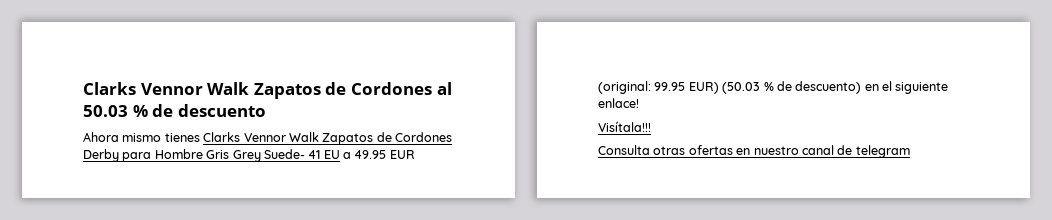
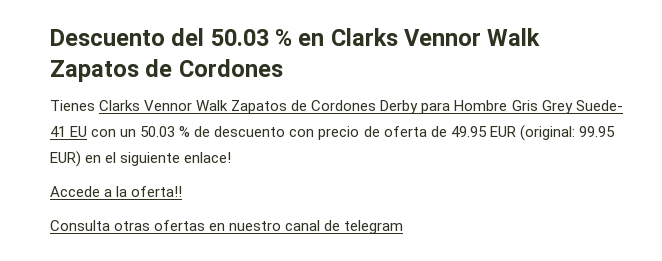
- Clarks Vennor Walk Zapatos de Cordones al 50.03 % de descuento
- Ahora mismo tienes Clarks Vennor Walk Zapatos de Cordones Derby para Hombre Gris Grey Suede- 41 EU a 49.95 EUR (original: 99.95 EUR) (50.03 % de descuento) en el siguiente enlace!
+ Descuento del 50.03 % en Clarks Vennor Walk Zapatos de Cordones
+ Tienes Clarks Vennor Walk Zapatos de Cordones Derby para Hombre Gris Grey Suede- 41 EU con un 50.03 % de descuento con precio de oferta de 49.95 EUR (original: 99.95 EUR) en el siguiente enlace!
- Visítala!!!
+ Accede a la oferta!!

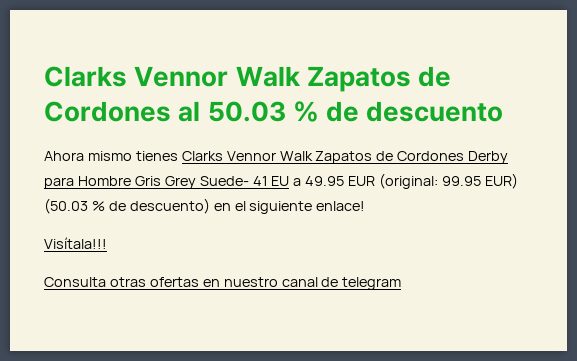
- Descuento del 50.03 % en Clarks Vennor Walk Zapatos de Cordones
- Tienes Clarks Vennor Walk Zapatos de Cordones Derby para Hombre Gris Grey Suede- 41 EU con un 50.03 % de descuento con precio de oferta de 49.95 EUR (original: 99.95 EUR) en el siguiente enlace!
+ Clarks Vennor Walk Zapatos de Cordones al 50.03 % de descuento
+ Ahora mismo tienes Clarks Vennor Walk Zapatos de Cordones Derby para Hombre Gris Grey Suede- 41 EU a 49.95 EUR (original: 99.95 EUR) (50.03 % de descuento) en el siguiente enlace!
- Accede a la oferta!!
+ Visítala!!!

